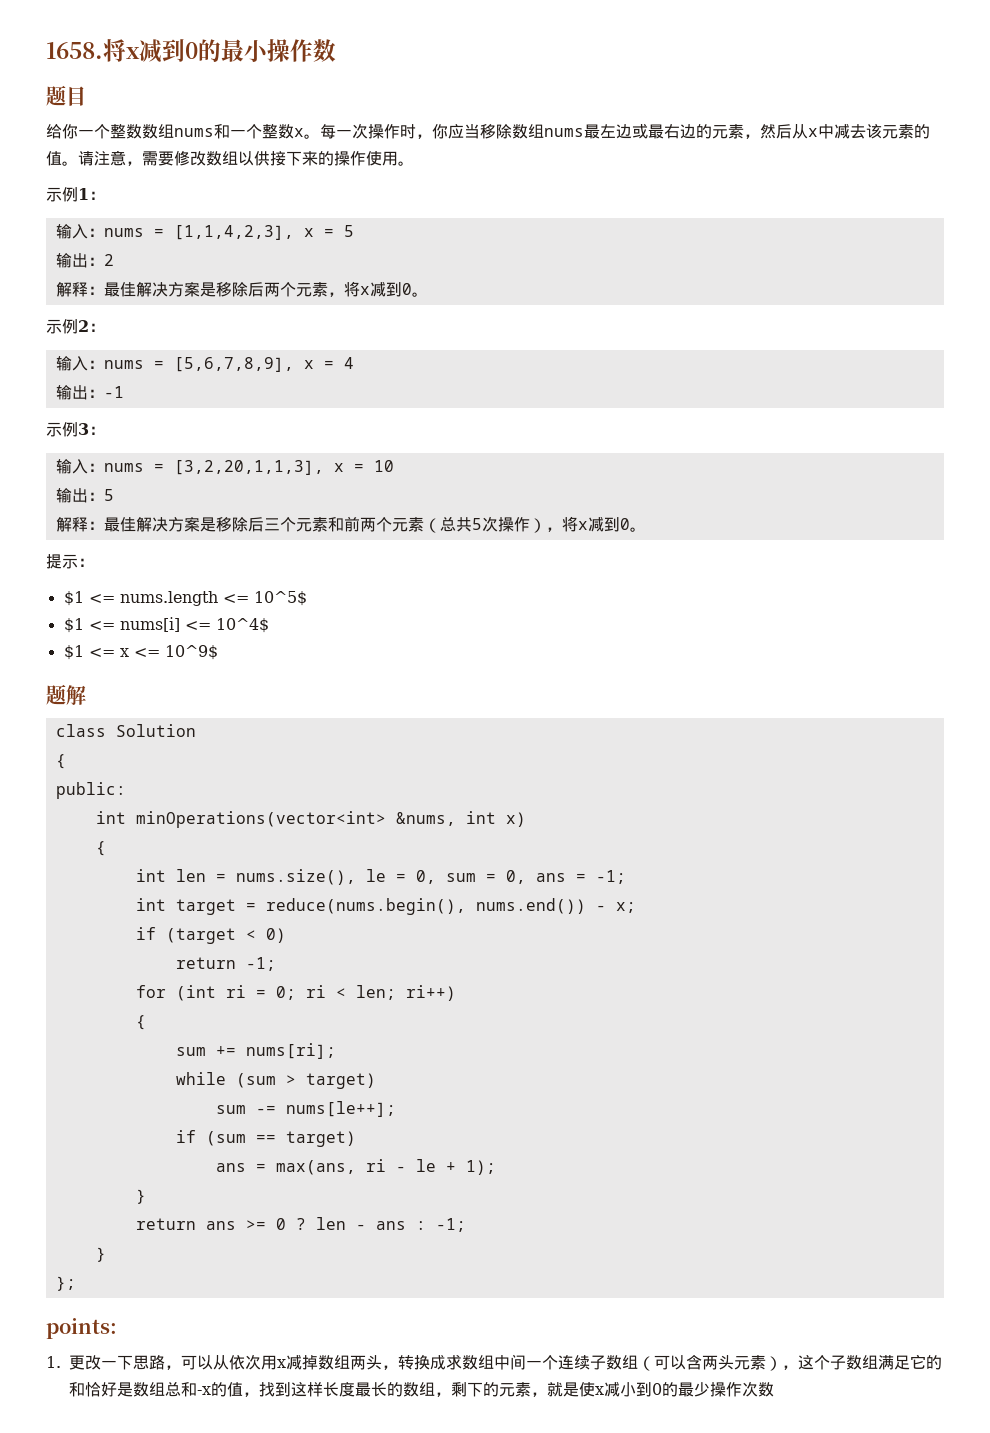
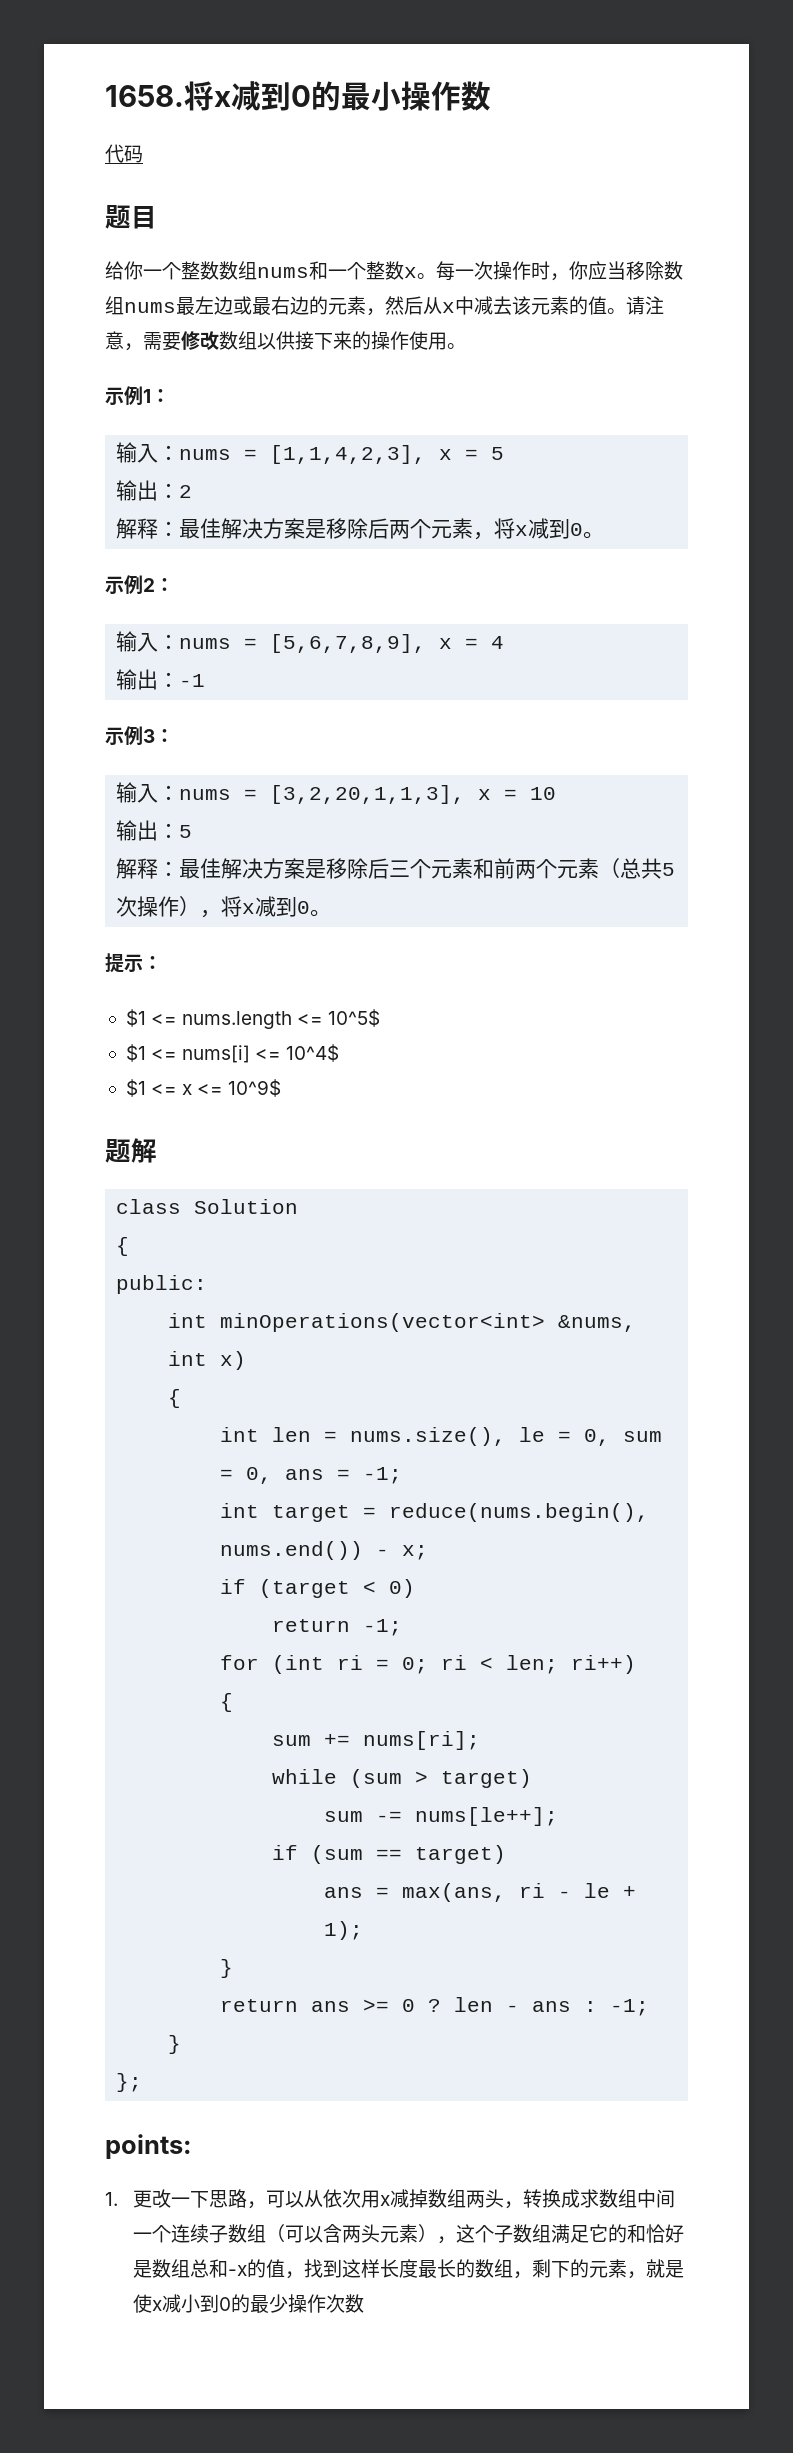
+ 代码

